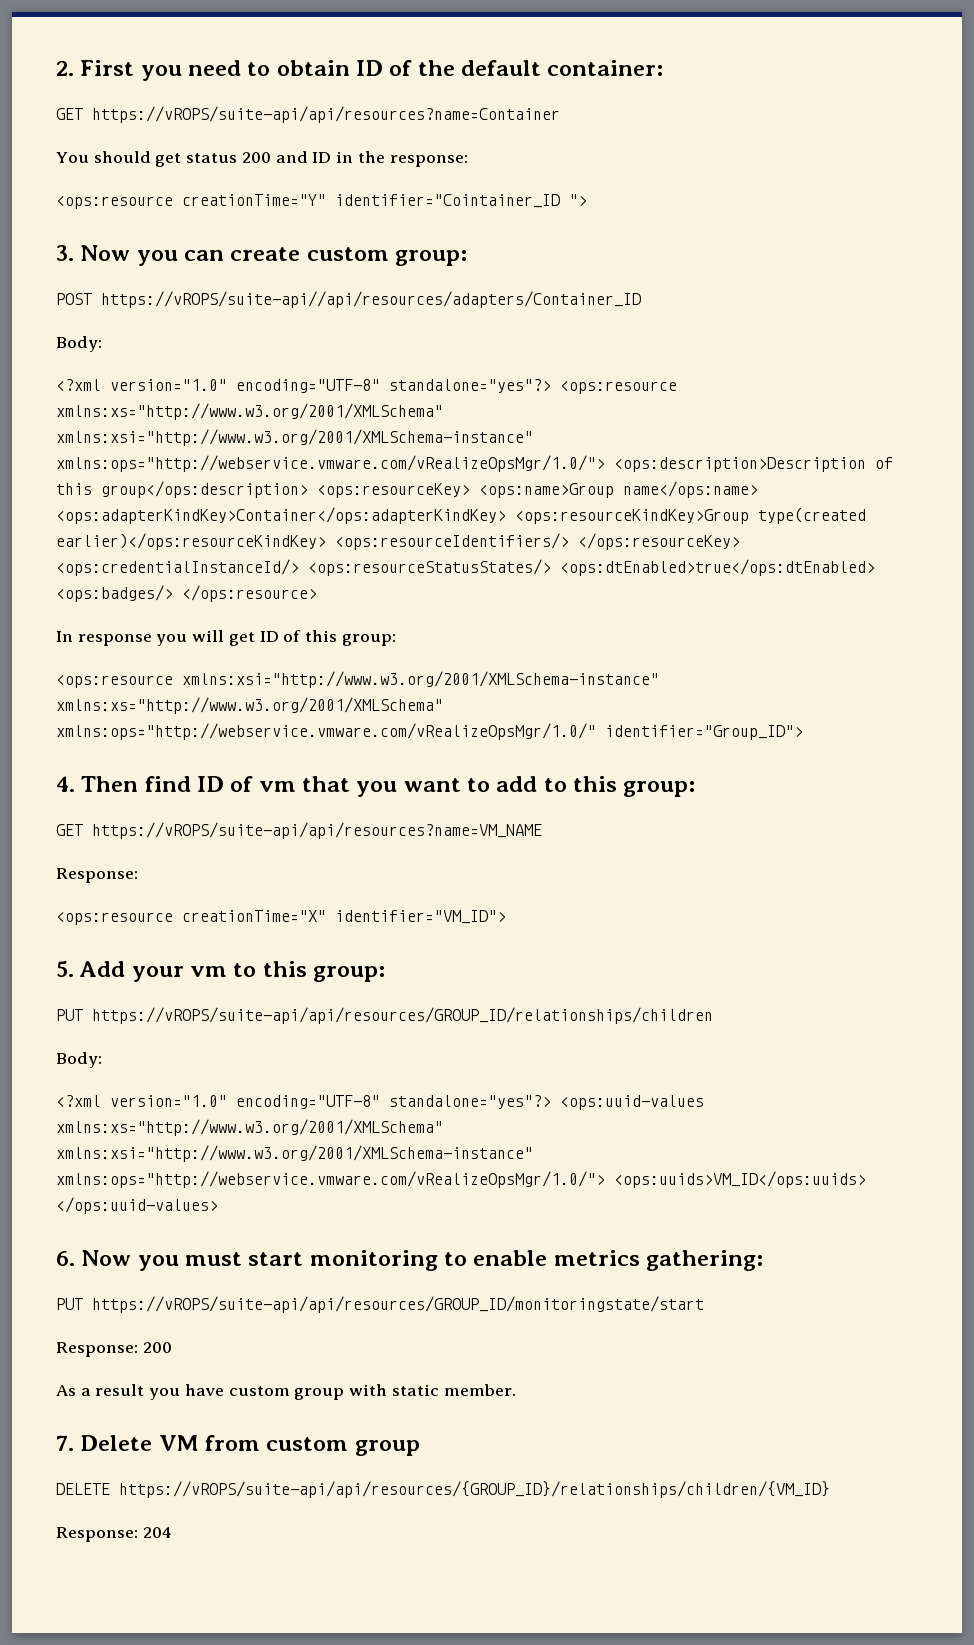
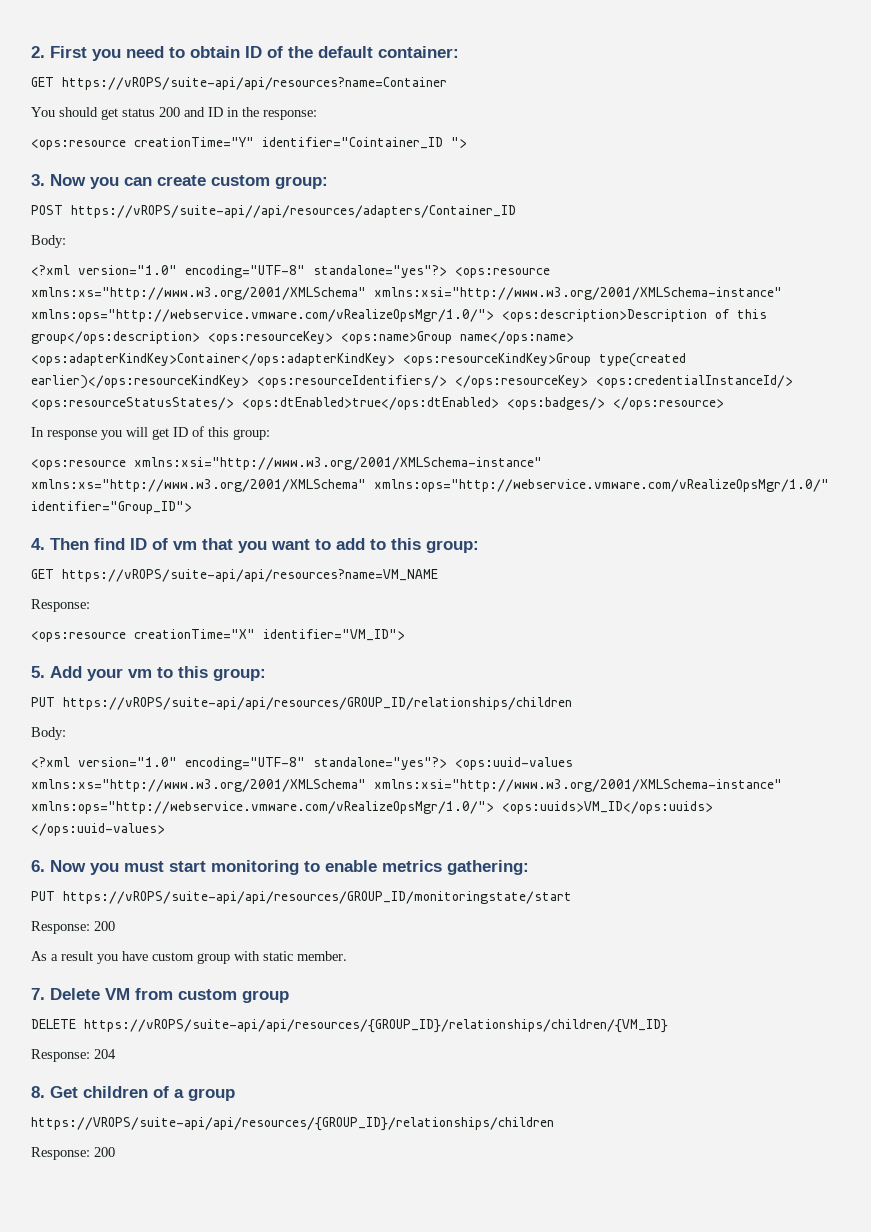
+ 8. Get children of a group
+ https://VROPS/suite-api/api/resources/{GROUP_ID}/relationships/children
+ Response: 200

